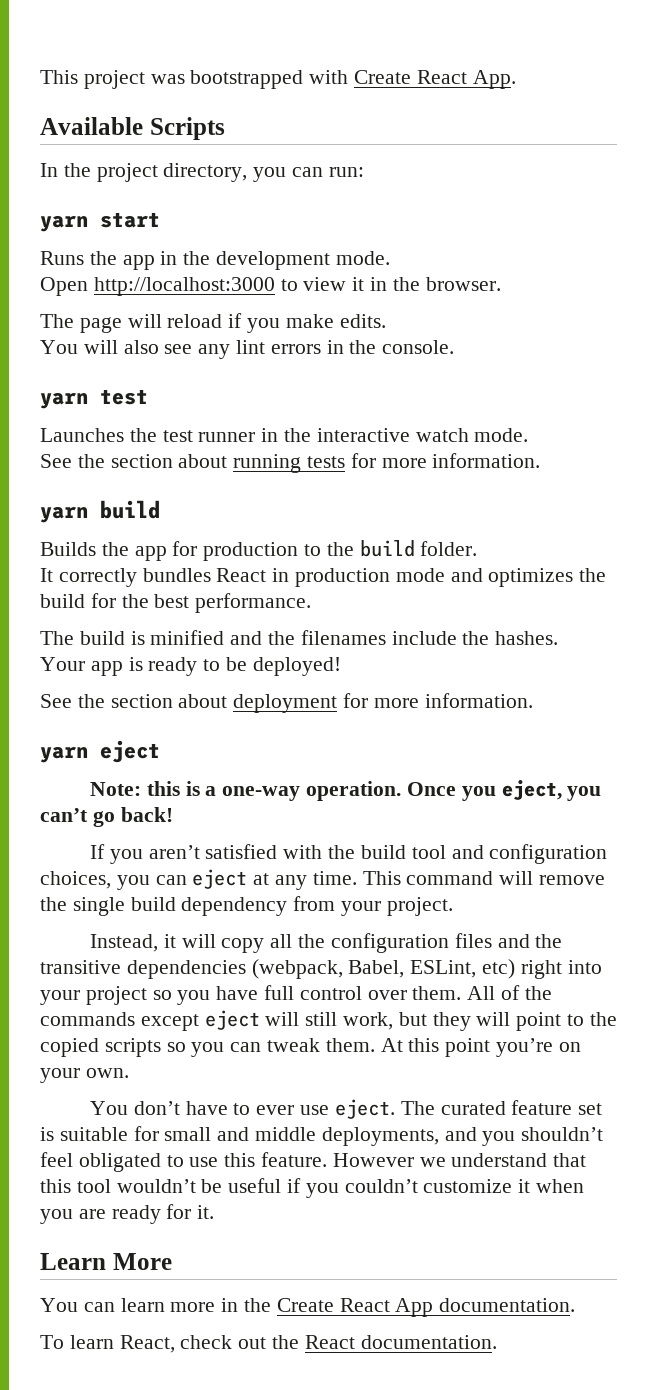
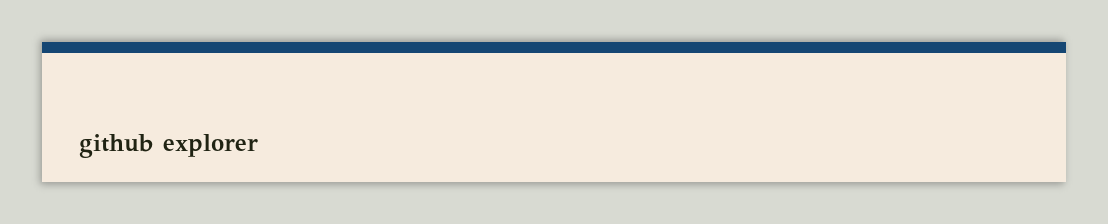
- This project was bootstrapped with Create React App.
- Available Scripts
- In the project directory, you can run:
- yarn start
- Runs the app in the development mode.
- Open http://localhost:3000 to view it in the browser.
- The page will reload if you make edits.
- You will also see any lint errors in the console.
- yarn test
- Launches the test runner in the interactive watch mode.
- See the section about running tests for more information.
- yarn build
- Builds the app for production to the build folder.
- It correctly bundles React in production mode and optimizes the build for the best performance.
- The build is minified and the filenames include the hashes.
- Your app is ready to be deployed!
- See the section about deployment for more information.
- yarn eject
- Note: this is a one-way operation. Once you eject, you can’t go back!
- If you aren’t satisfied with the build tool and configuration choices, you can eject at any time. This command will remove the single build dependency from your project.
- Instead, it will copy all the configuration files and the transitive dependencies (webpack, Babel, ESLint, etc) right into your project so you have full control over them. All of the commands except eject will still work, but they will point to the copied scripts so you can tweak them. At this point you’re on your own.
- You don’t have to ever use eject. The curated feature set is suitable for small and middle deployments, and you shouldn’t feel obligated to use this feature. However we understand that this tool wouldn’t be useful if you couldn’t customize it when you are ready for it.
- Learn More
- You can learn more in the Create React App documentation.
- To learn React, check out the React documentation.
+ github explorer

